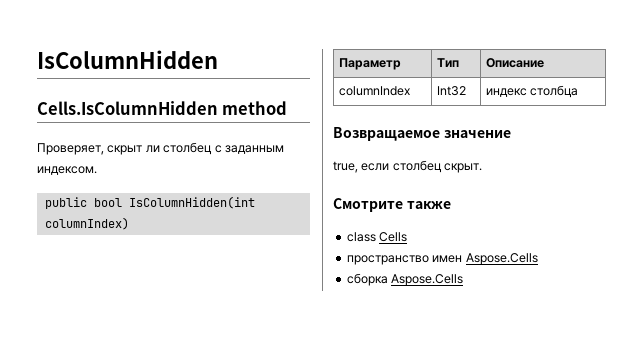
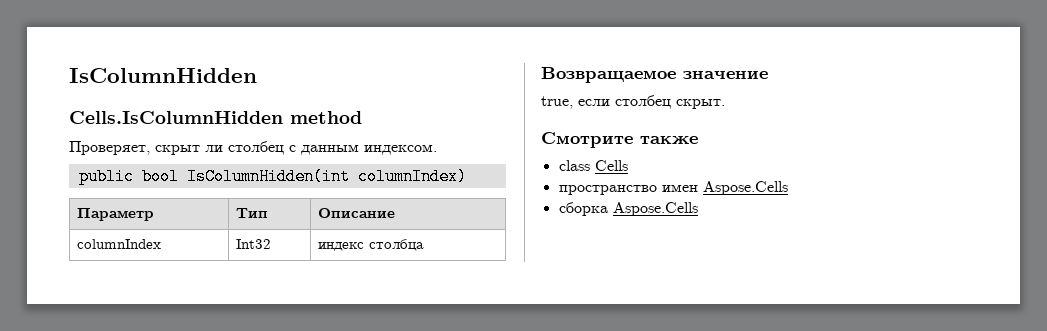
- Проверяет, скрыт ли столбец с заданным индексом.
+ Проверяет, скрыт ли столбец с данным индексом.

